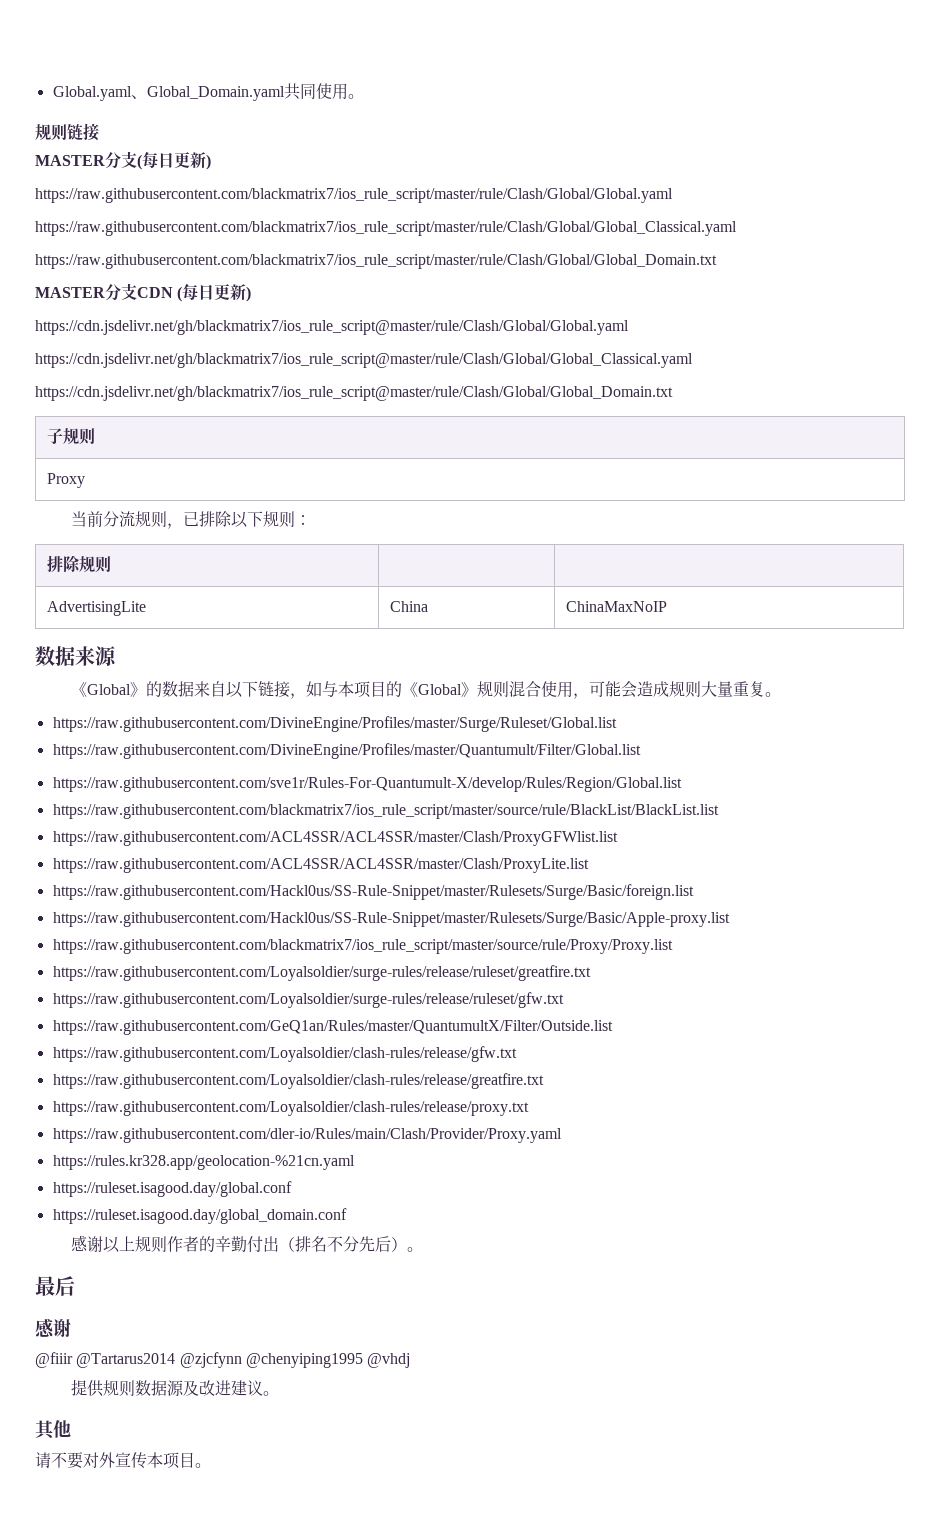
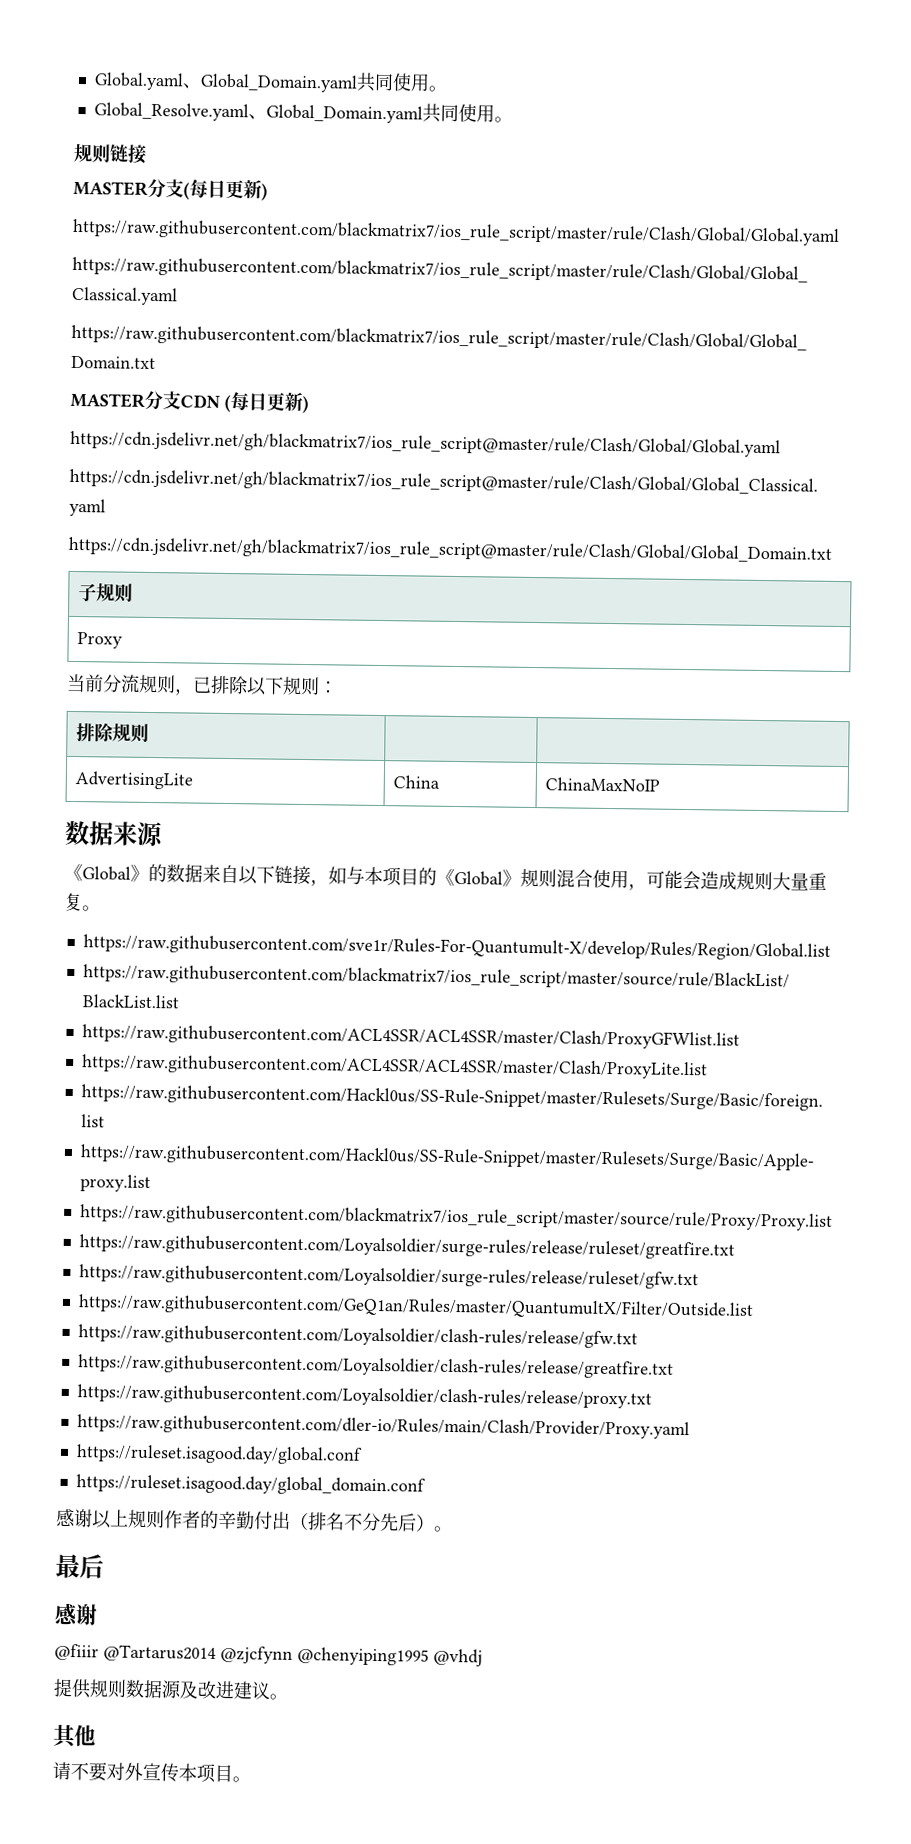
+ Global_Resolve.yaml、Global_Domain.yaml共同使用。
- https://raw.githubusercontent.com/DivineEngine/Profiles/master/Surge/Ruleset/Global.list
- https://raw.githubusercontent.com/DivineEngine/Profiles/master/Quantumult/Filter/Global.list
- https://rules.kr328.app/geolocation-%21cn.yaml

